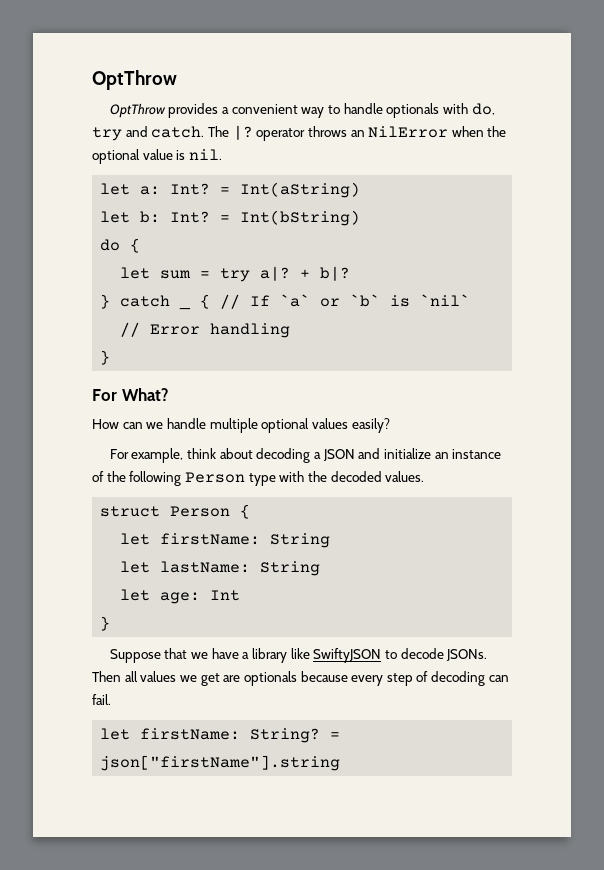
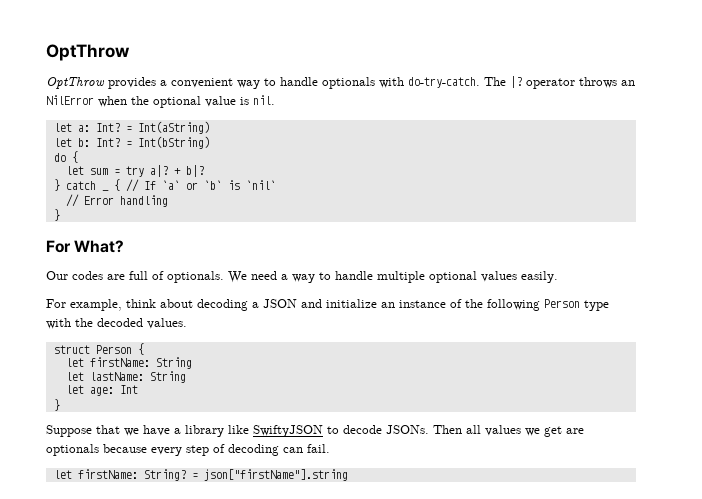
- OptThrow provides a convenient way to handle optionals with do, try and catch.
+ OptThrow provides a convenient way to handle optionals with do-try-catch.
- How can we handle multiple optional values easily?
+ Our codes are full of optionals. We need a way to handle multiple optional values easily.

